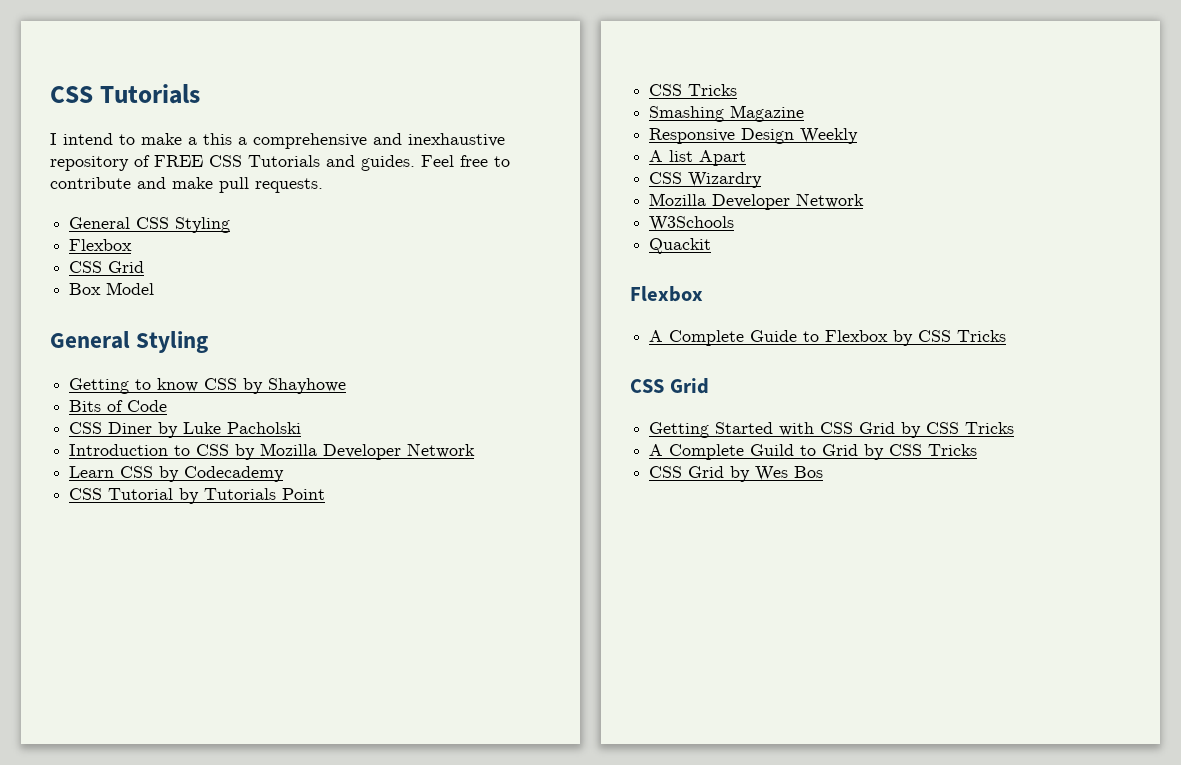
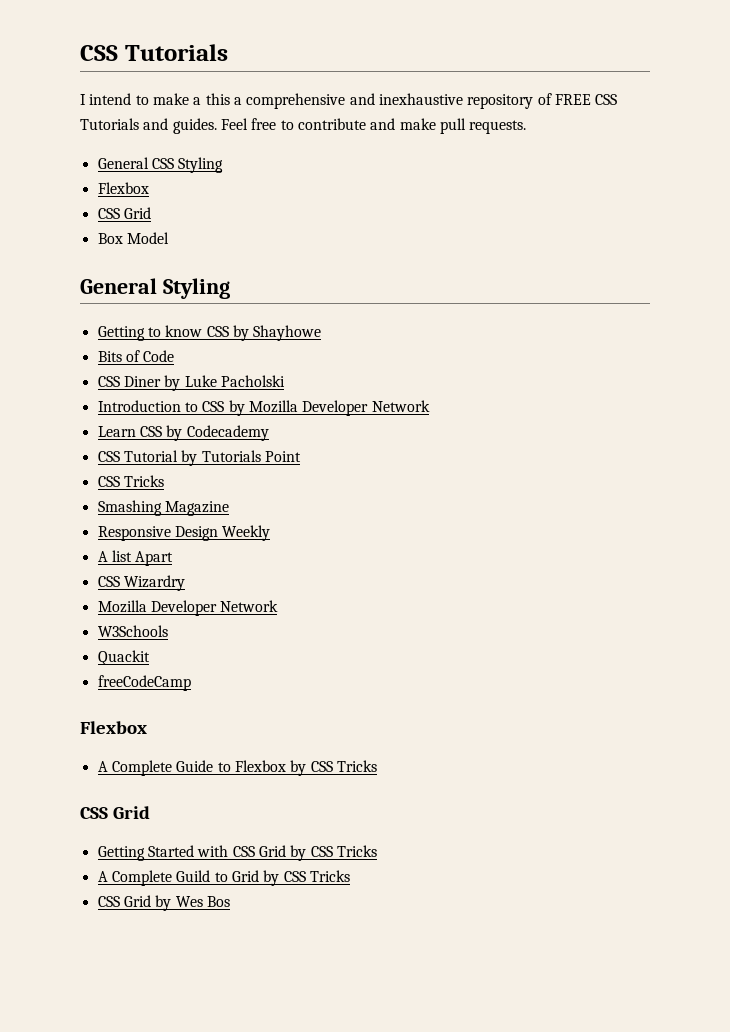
+ freeCodeCamp

